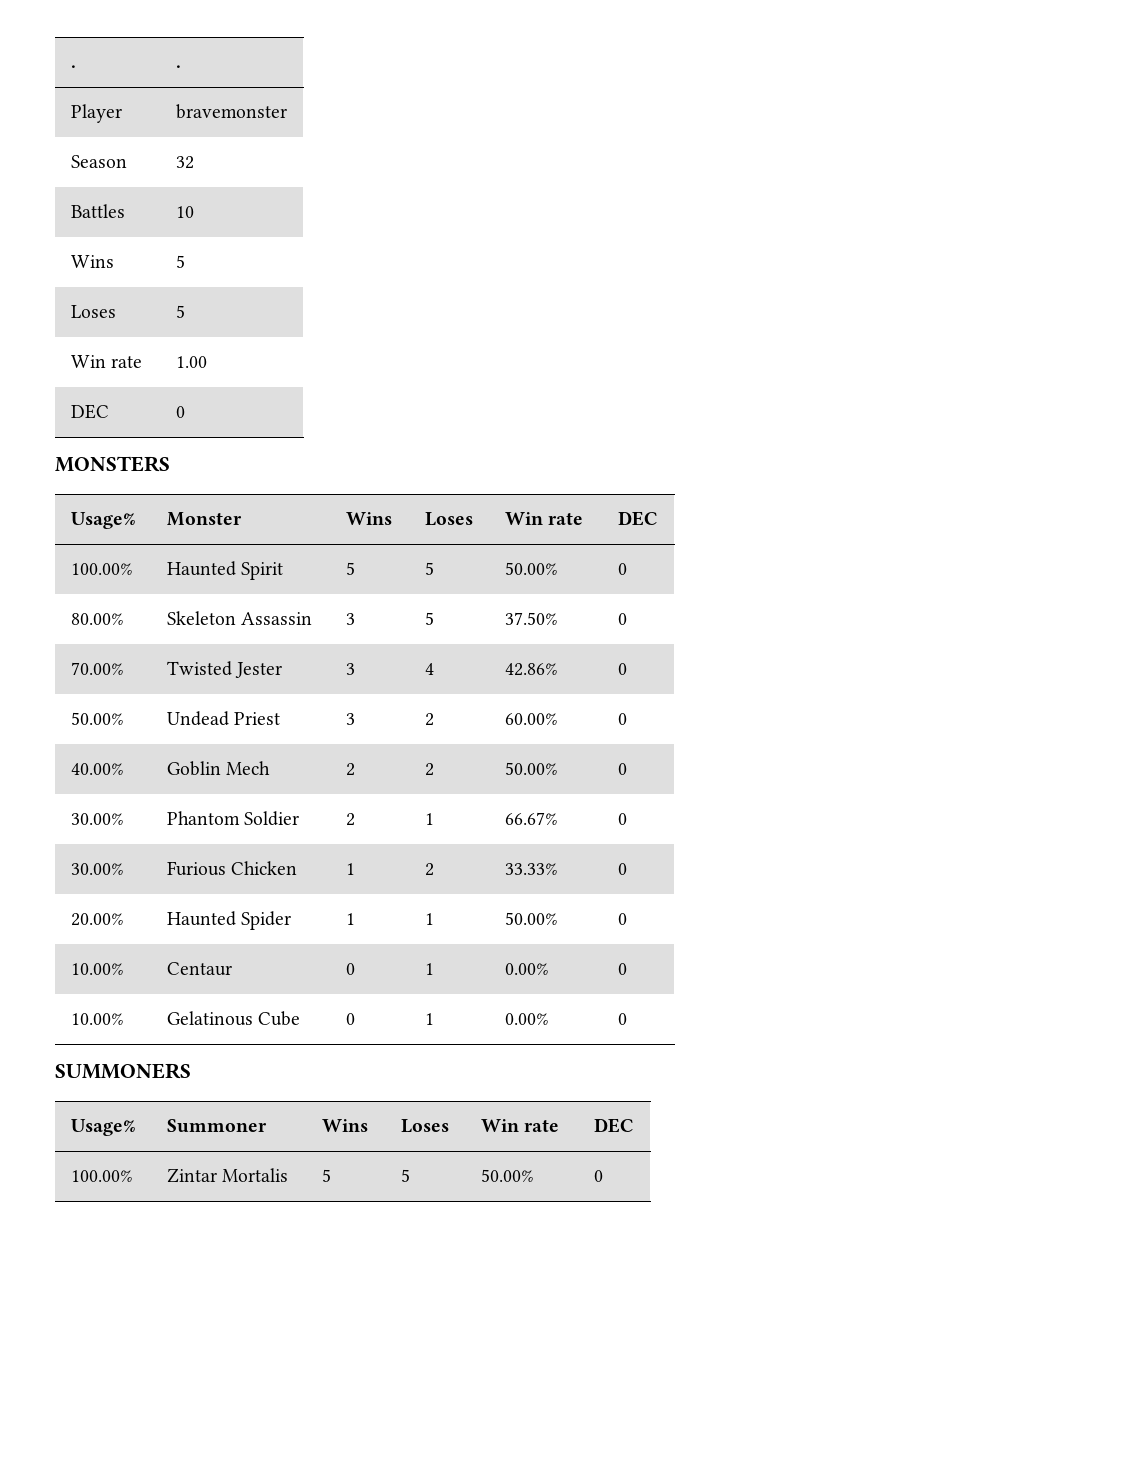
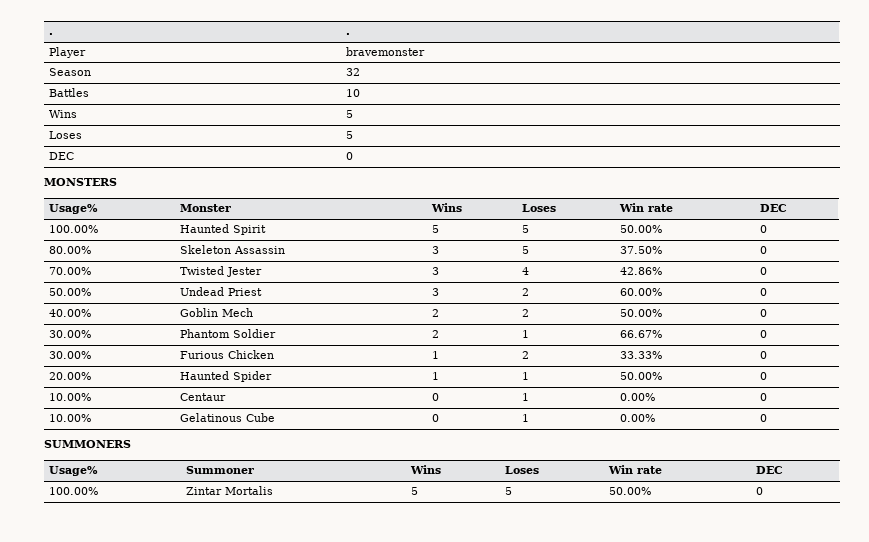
- Win rate | 1.00

